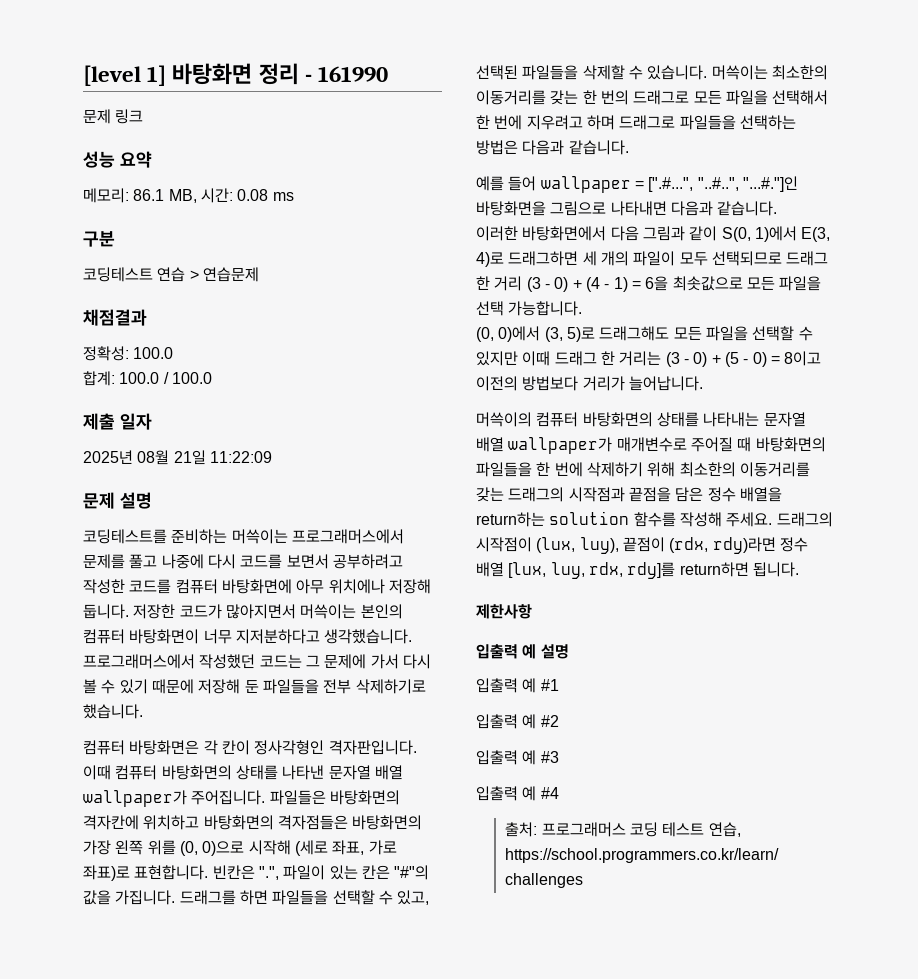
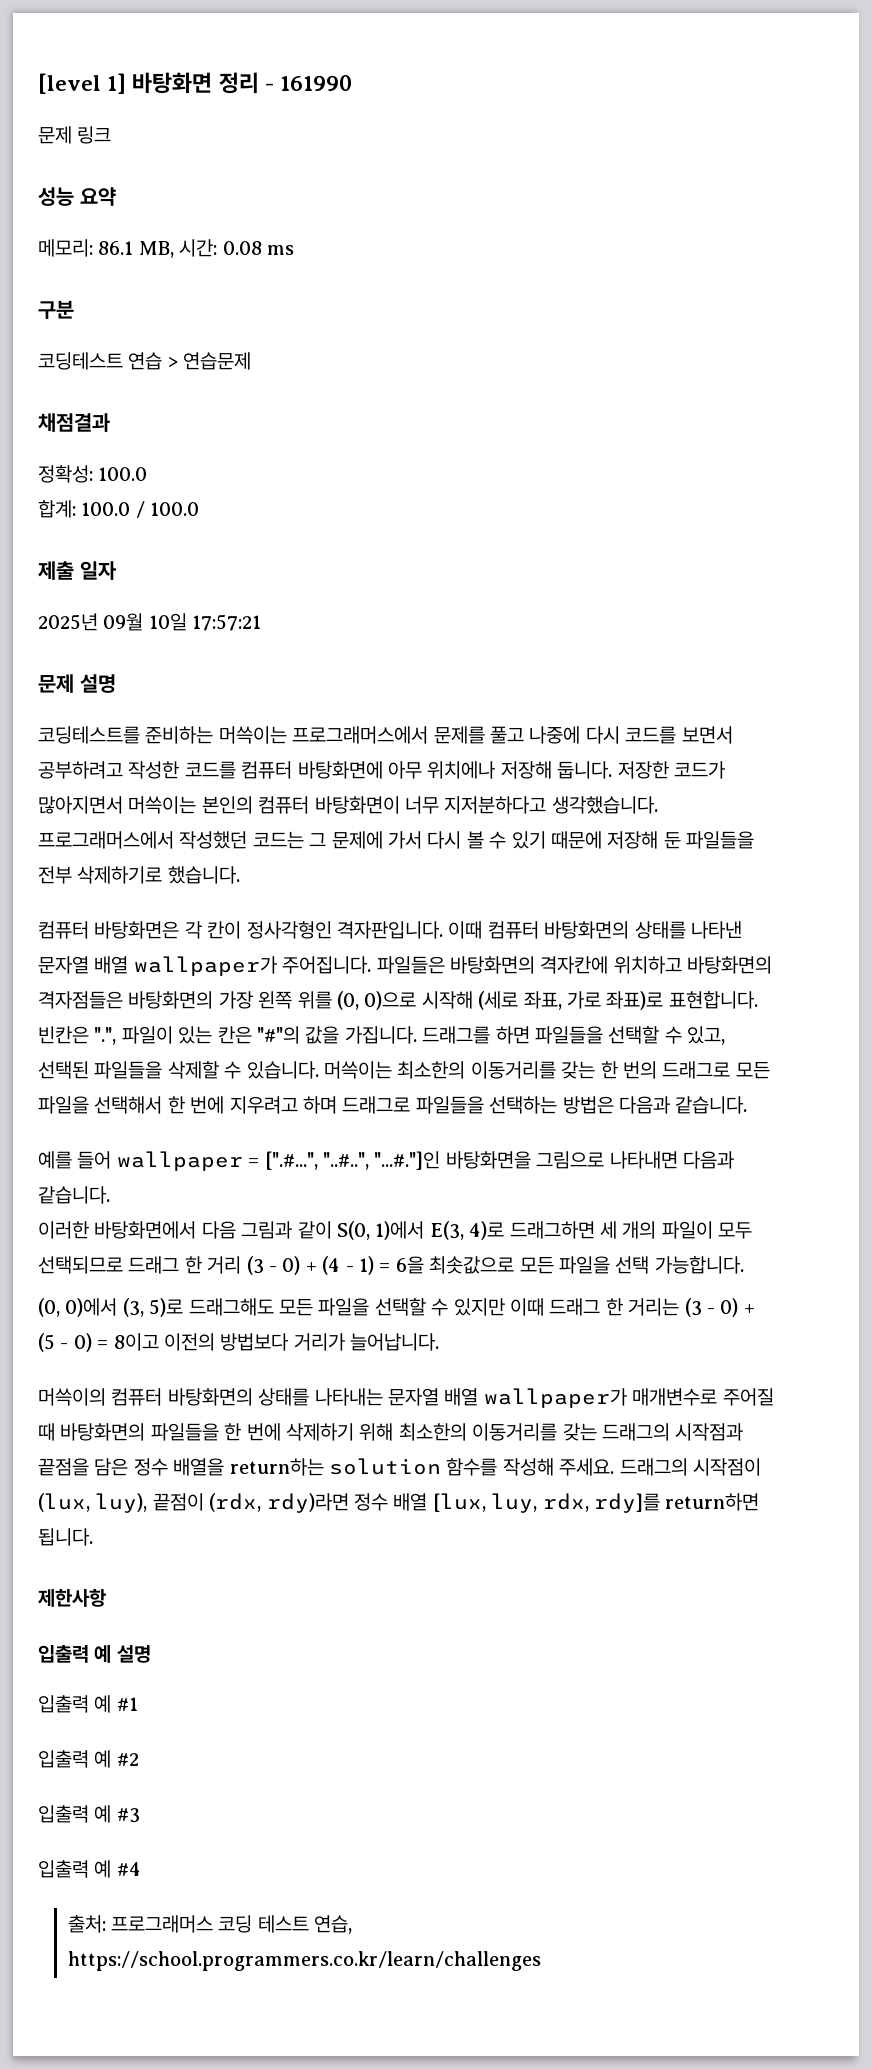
- 2025년 08월 21일 11:22:09
+ 2025년 09월 10일 17:57:21

